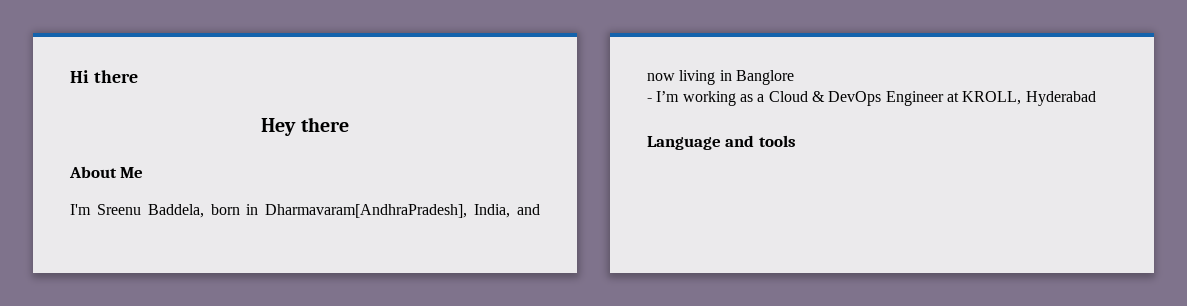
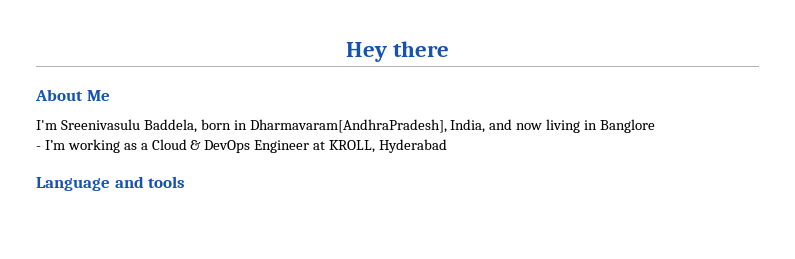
- Hi there
- I'm Sreenu Baddela, born in Dharmavaram[AndhraPradesh], India, and now living in Banglore
+ I'm Sreenivasulu Baddela, born in Dharmavaram[AndhraPradesh], India, and now living in Banglore

